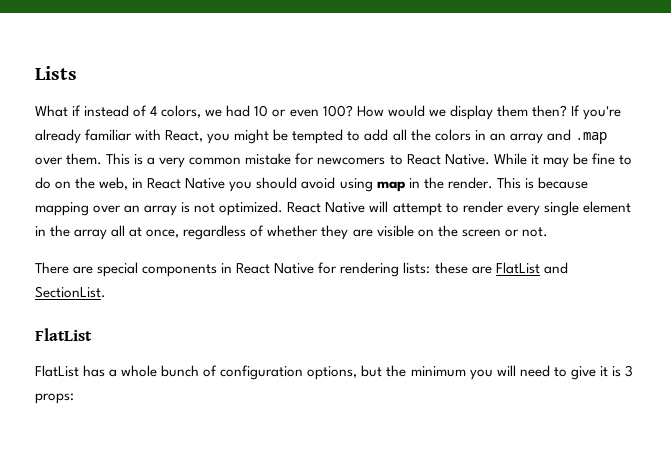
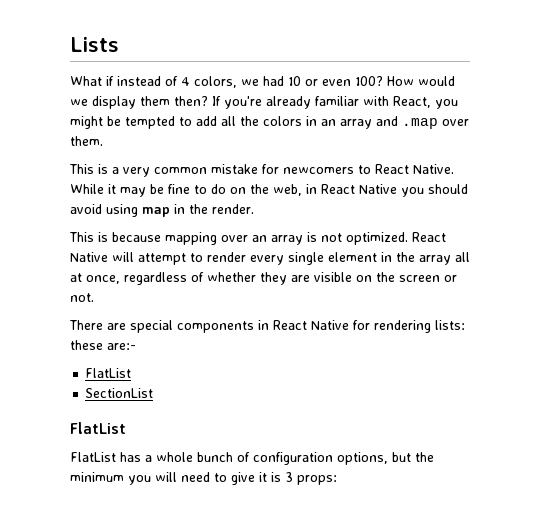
- If you're already familiar with React, you might be tempted to add all the colors in an array and .map over them. This is a very common mistake for newcomers to React Native.
+ If you're already familiar with React, you might be tempted to add all the colors in an array and .map over them.
+ This is a very common mistake for newcomers to React Native.
- While it may be fine to do on the web, in React Native you should avoid using map in the render. This is because mapping over an array is not optimized.
+ While it may be fine to do on the web, in React Native you should avoid using map in the render.
+ This is because mapping over an array is not optimized.
- There are special components in React Native for rendering lists: these are FlatList and SectionList.
+ There are special components in React Native for rendering lists: these are:-
+ FlatList
+ SectionList

